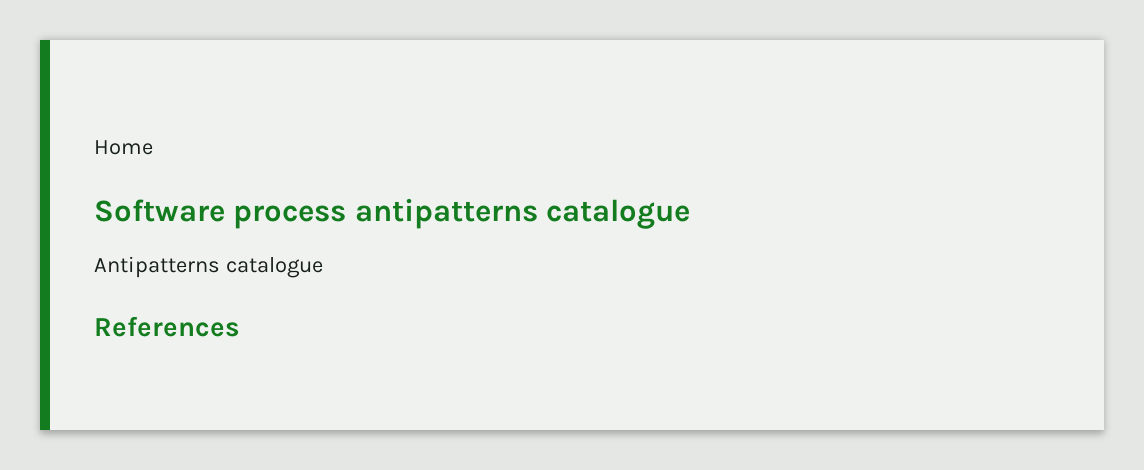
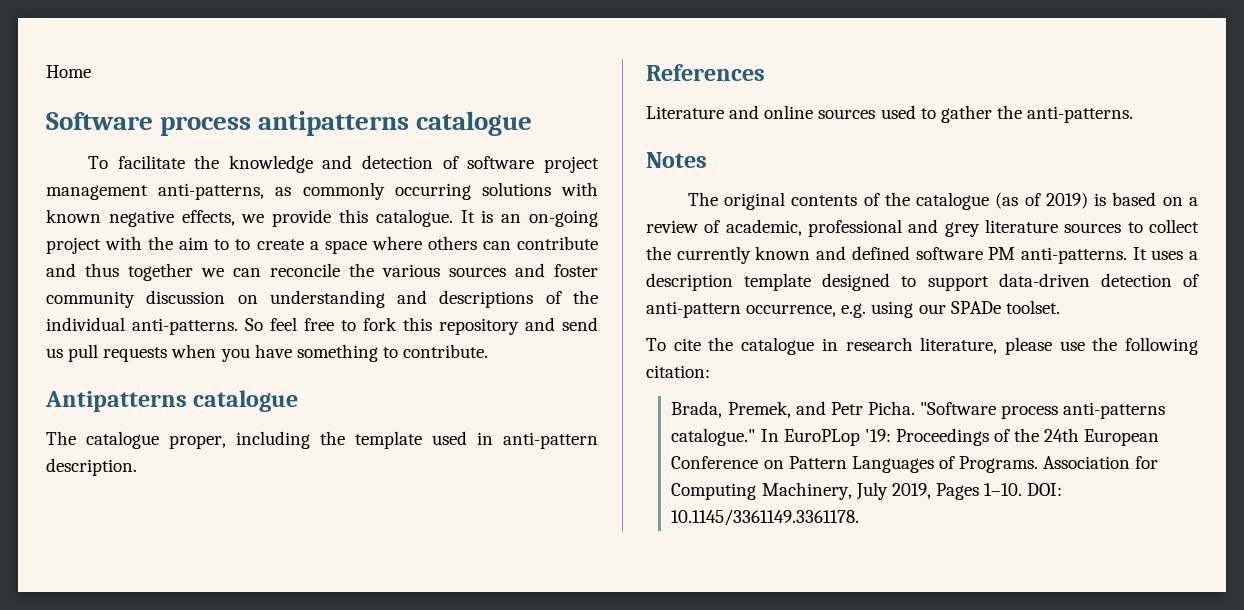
+ To facilitate the knowledge and detection of software project management anti-patterns, as commonly occurring solutions with known negative effects, we provide this catalogue. It is an on-going project with the aim to to create a space where others can contribute and thus together we can reconcile the various sources and foster community discussion on understanding and descriptions of the individual anti-patterns. So feel free to fork this repository and send us pull requests when you have something to contribute.
  Antipatterns catalogue
+ The catalogue proper, including the template used in anti-pattern description.
  References
+ Literature and online sources used to gather the anti-patterns.
+ Notes
+ The original contents of the catalogue (as of 2019) is based on a review of academic, professional and grey literature sources to collect the currently known and defined software PM anti-patterns. It uses a description template designed to support data-driven detection of anti-pattern occurrence, e.g. using our SPADe toolset.
+ To cite the catalogue in research literature, please use the following citation:
+ Brada, Premek, and Petr Picha. "Software process anti-patterns catalogue." In EuroPLop '19: Proceedings of the 24th European Conference on Pattern Languages of Programs. Association for Computing Machinery, July 2019, Pages 1–10. DOI: 10.1145/3361149.3361178.

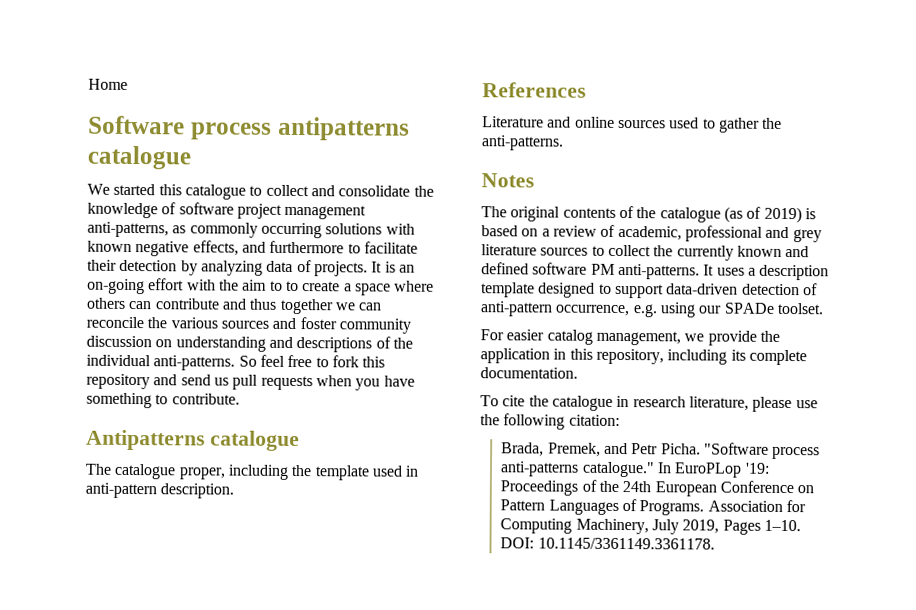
- To facilitate the knowledge and detection of software project management anti-patterns, as commonly occurring solutions with known negative effects, we provide this catalogue.
+ We started this catalogue to collect and consolidate the knowledge of software project management anti-patterns, as commonly occurring solutions with known negative effects, and furthermore to facilitate their detection by analyzing data of projects.
- It is an on-going project with the aim to to create a space where others can contribute and thus together we can reconcile the various sources and foster community discussion on understanding and descriptions of the individual anti-patterns.
+ It is an on-going effort with the aim to to create a space where others can contribute and thus together we can reconcile the various sources and foster community discussion on understanding and descriptions of the individual anti-patterns.
+ For easier catalog management, we provide the application in this repository, including its complete documentation.

